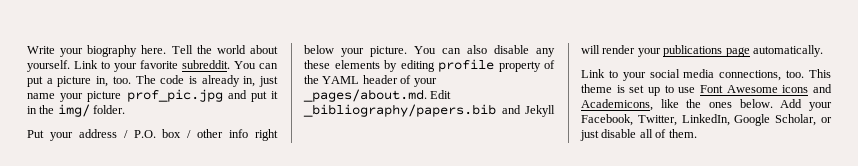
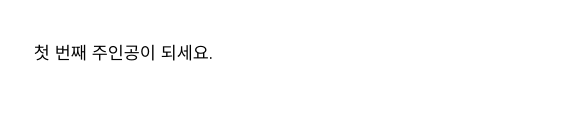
- Write your biography here. Tell the world about yourself. Link to your favorite subreddit. You can put a picture in, too. The code is already in, just name your picture prof_pic.jpg and put it in the img/ folder.
- Put your address / P.O. box / other info right below your picture. You can also disable any these elements by editing profile property of the YAML header of your _pages/about.md. Edit _bibliography/papers.bib and Jekyll will render your publications page automatically.
- Link to your social media connections, too. This theme is set up to use Font Awesome icons and Academicons, like the ones below. Add your Facebook, Twitter, LinkedIn, Google Scholar, or just disable all of them.
+ 첫 번째 주인공이 되세요.

